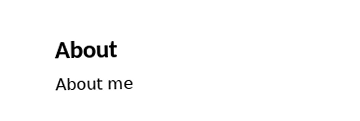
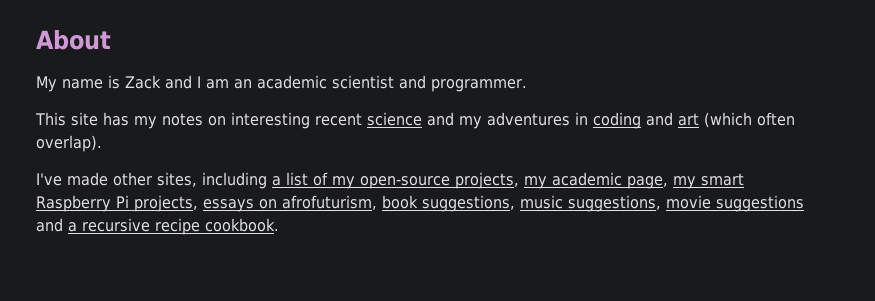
- About me
+ My name is Zack and I am an academic scientist and programmer.
+ This site has my notes on interesting recent science and my adventures in coding and art (which often overlap).
+ I've made other sites, including a list of my open-source projects, my academic page, my smart Raspberry Pi projects, essays on afrofuturism, book suggestions, music suggestions, movie suggestions and a recursive recipe cookbook.

